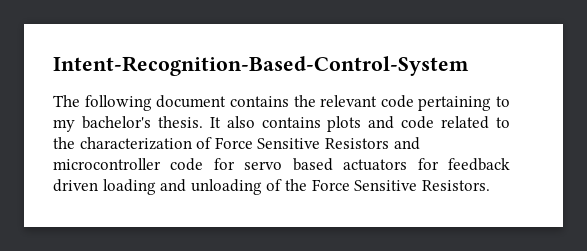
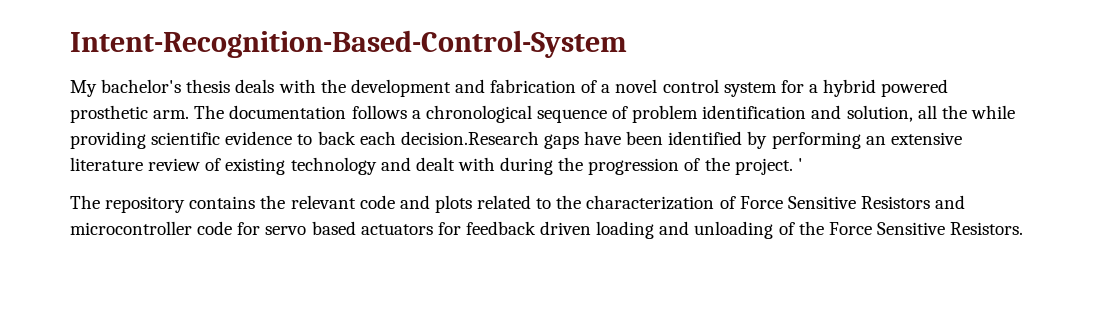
- The following document contains the relevant code pertaining to my bachelor's thesis. It also contains plots and code related to the characterization of Force Sensitive Resistors and microcontroller code for servo based actuators for feedback driven loading and unloading of the Force Sensitive Resistors.
+ My bachelor's thesis deals with the development and fabrication of a novel control system for a hybrid powered prosthetic arm. The documentation follows a chronological sequence of problem identification and solution, all the while providing scientific evidence to back each decision.Research gaps have been identified by performing an extensive literature review of existing technology and dealt with during the progression of the project. '
+ The repository contains the relevant code and plots related to the characterization of Force Sensitive Resistors and microcontroller code for servo based actuators for feedback driven loading and unloading of the Force Sensitive Resistors.

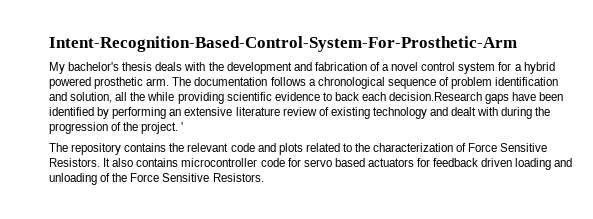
- Intent-Recognition-Based-Control-System
+ Intent-Recognition-Based-Control-System-For-Prosthetic-Arm
- The repository contains the relevant code and plots related to the characterization of Force Sensitive Resistors and microcontroller code for servo based actuators for feedback driven loading and unloading of the Force Sensitive Resistors.
+ The repository contains the relevant code and plots related to the characterization of Force Sensitive Resistors. It also contains microcontroller code for servo based actuators for feedback driven loading and unloading of the Force Sensitive Resistors.

